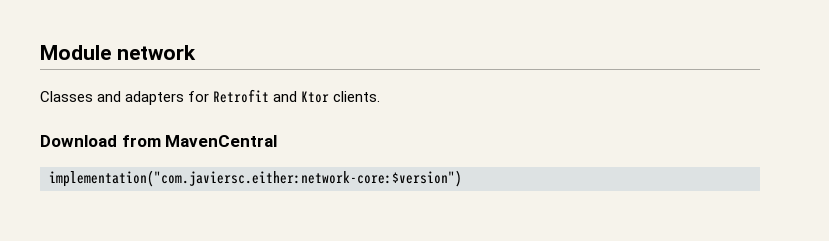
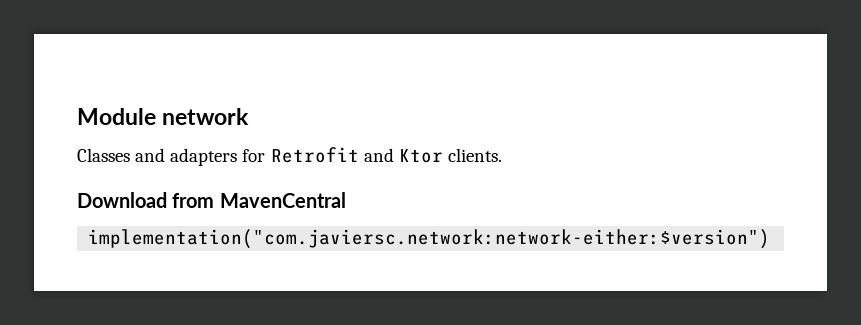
- implementation("com.javiersc.either:network-core:$version")
+ implementation("com.javiersc.network:network-either:$version")

